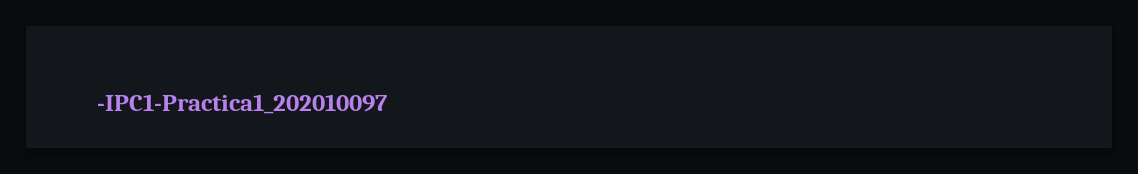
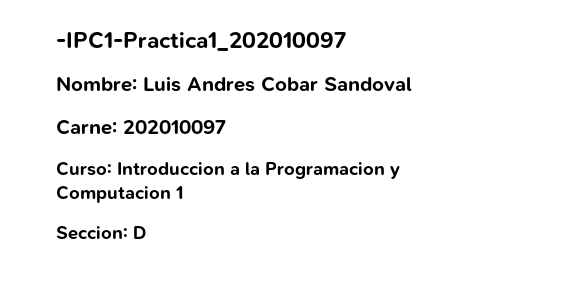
+ Nombre: Luis Andres Cobar Sandoval
+ Carne: 202010097
+ Curso: Introduccion a la Programacion y Computacion 1
+ Seccion: D

